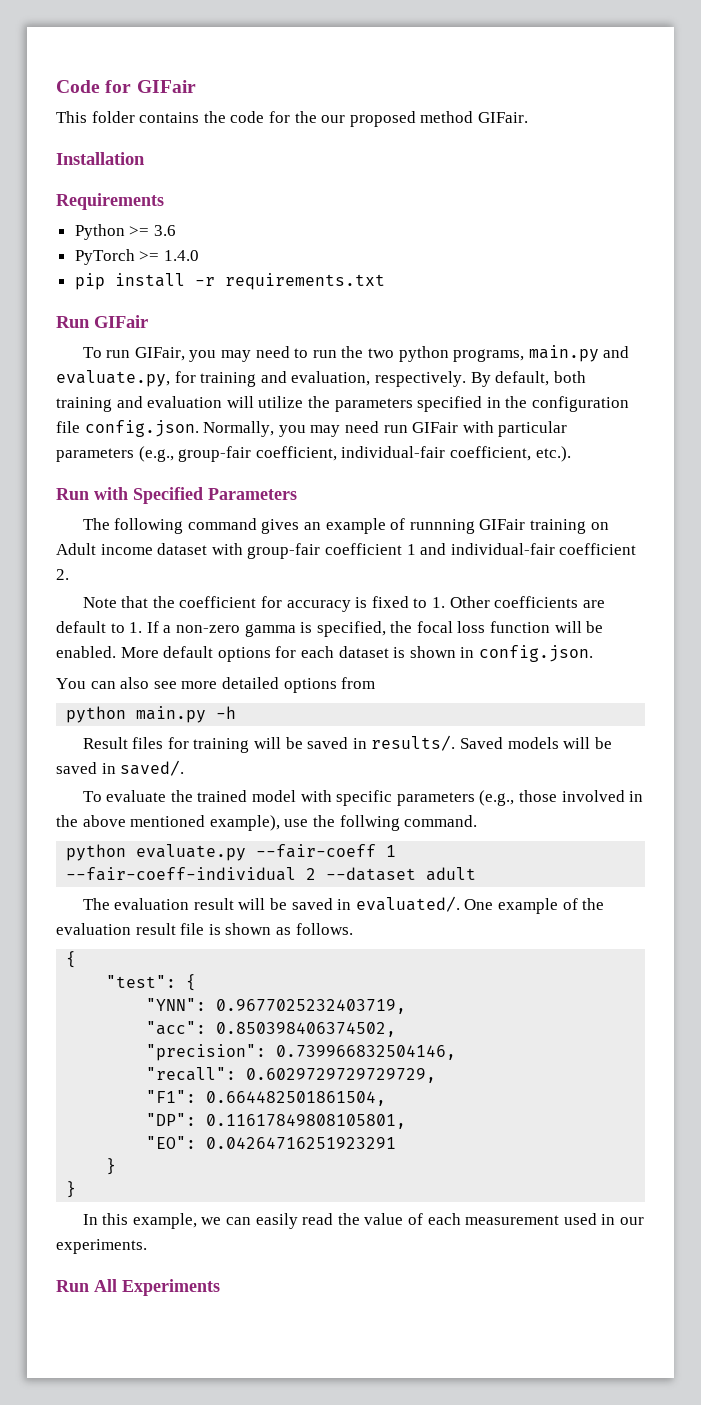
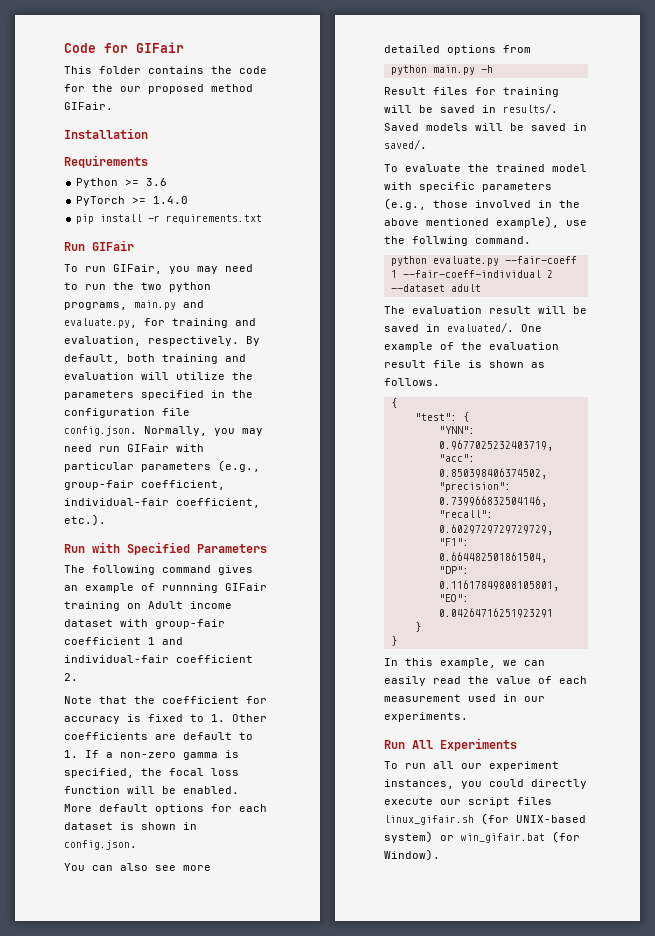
+ To run all our experiment instances, you could directly execute our script files linux_gifair.sh (for UNIX-based system) or win_gifair.bat (for Window).

